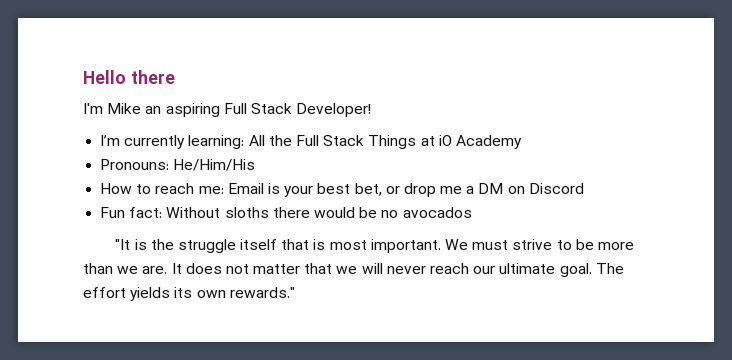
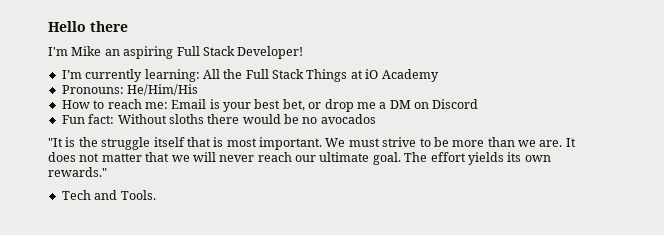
+ Tech and Tools.

